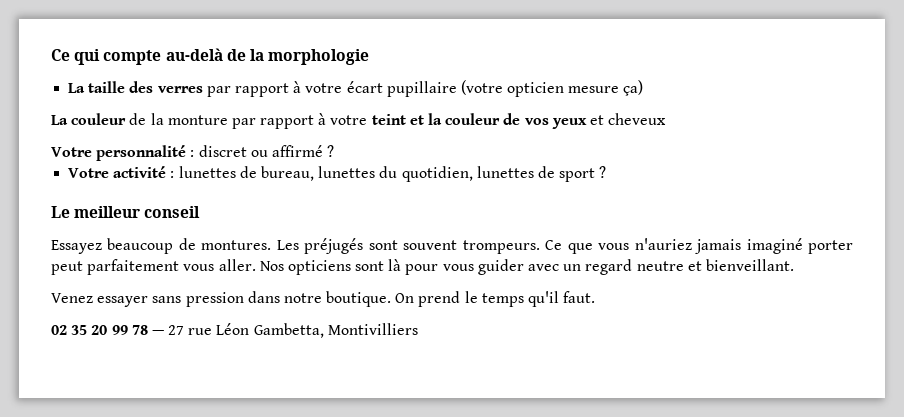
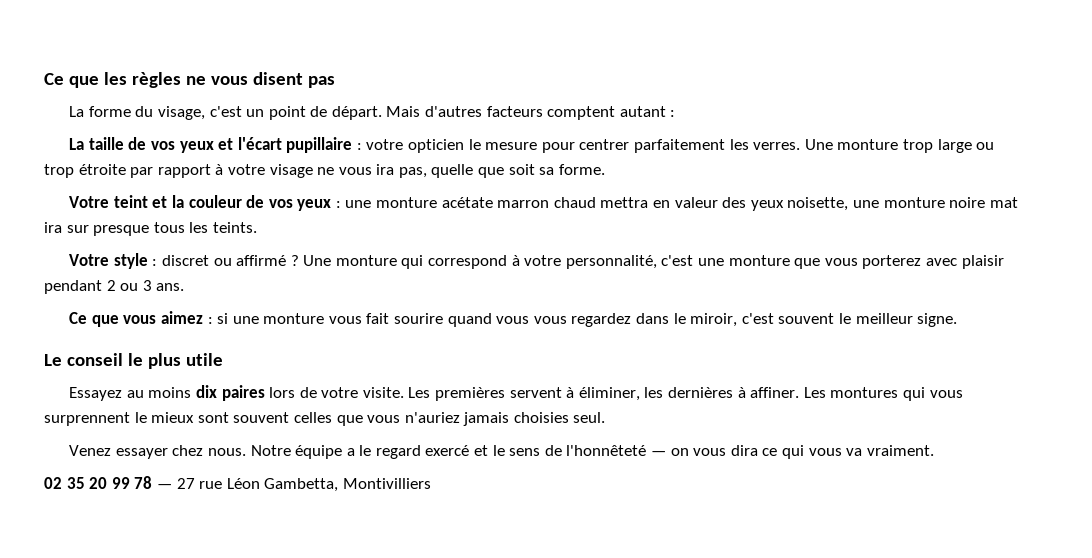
- Ce qui compte au-delà de la morphologie
- La taille des verres par rapport à votre écart pupillaire (votre opticien mesure ça)
- La couleur de la monture par rapport à votre teint et la couleur de vos yeux et cheveux
- Votre personnalité : discret ou affirmé ?
- Votre activité : lunettes de bureau, lunettes du quotidien, lunettes de sport ?
+ Ce que les règles ne vous disent pas
+ La forme du visage, c'est un point de départ. Mais d'autres facteurs comptent autant :
+ La taille de vos yeux et l'écart pupillaire : votre opticien le mesure pour centrer parfaitement les verres. Une monture trop large ou trop étroite par rapport à votre visage ne vous ira pas, quelle que soit sa forme.
+ Votre teint et la couleur de vos yeux : une monture acétate marron chaud mettra en valeur des yeux noisette, une monture noire mat ira sur presque tous les teints.
+ Votre style : discret ou affirmé ? Une monture qui correspond à votre personnalité, c'est une monture que vous porterez avec plaisir pendant 2 ou 3 ans.
+ Ce que vous aimez : si une monture vous fait sourire quand vous vous regardez dans le miroir, c'est souvent le meilleur signe.
- Le meilleur conseil
- Essayez beaucoup de montures. Les préjugés sont souvent trompeurs. Ce que vous n'auriez jamais imaginé porter peut parfaitement vous aller. Nos opticiens sont là pour vous guider avec un regard neutre et bienveillant.
- Venez essayer sans pression dans notre boutique. On prend le temps qu'il faut.
+ Le conseil le plus utile
+ Essayez au moins dix paires lors de votre visite. Les premières servent à éliminer, les dernières à affiner. Les montures qui vous surprennent le mieux sont souvent celles que vous n'auriez jamais choisies seul.
+ Venez essayer chez nous. Notre équipe a le regard exercé et le sens de l'honnêteté — on vous dira ce qui vous va vraiment.

